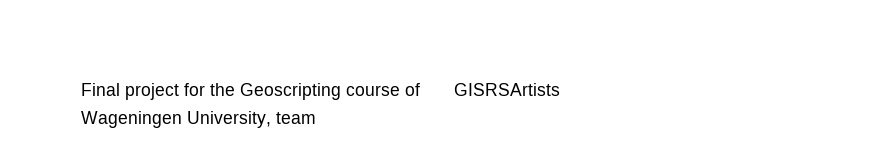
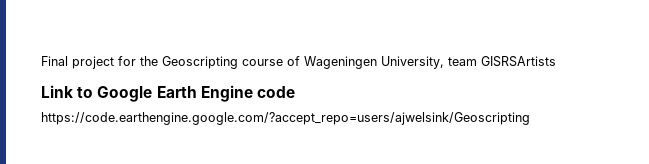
+ Link to Google Earth Engine code
+ https://code.earthengine.google.com/?accept_repo=users/ajwelsink/Geoscripting

